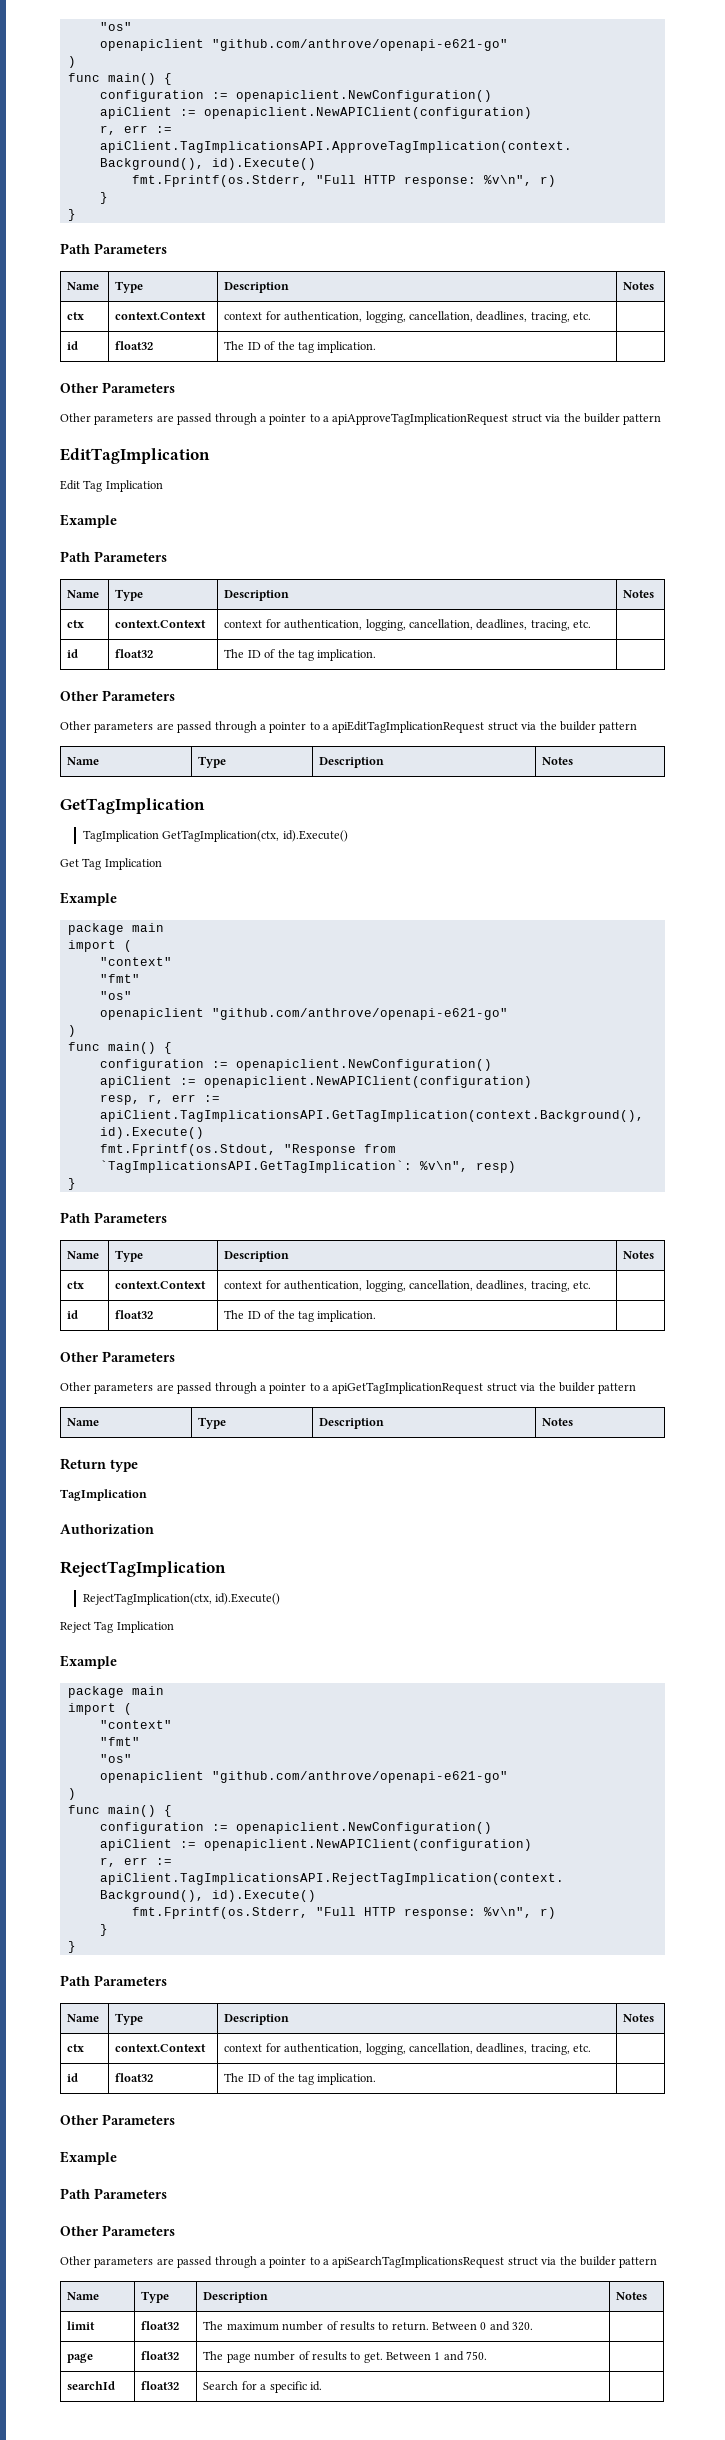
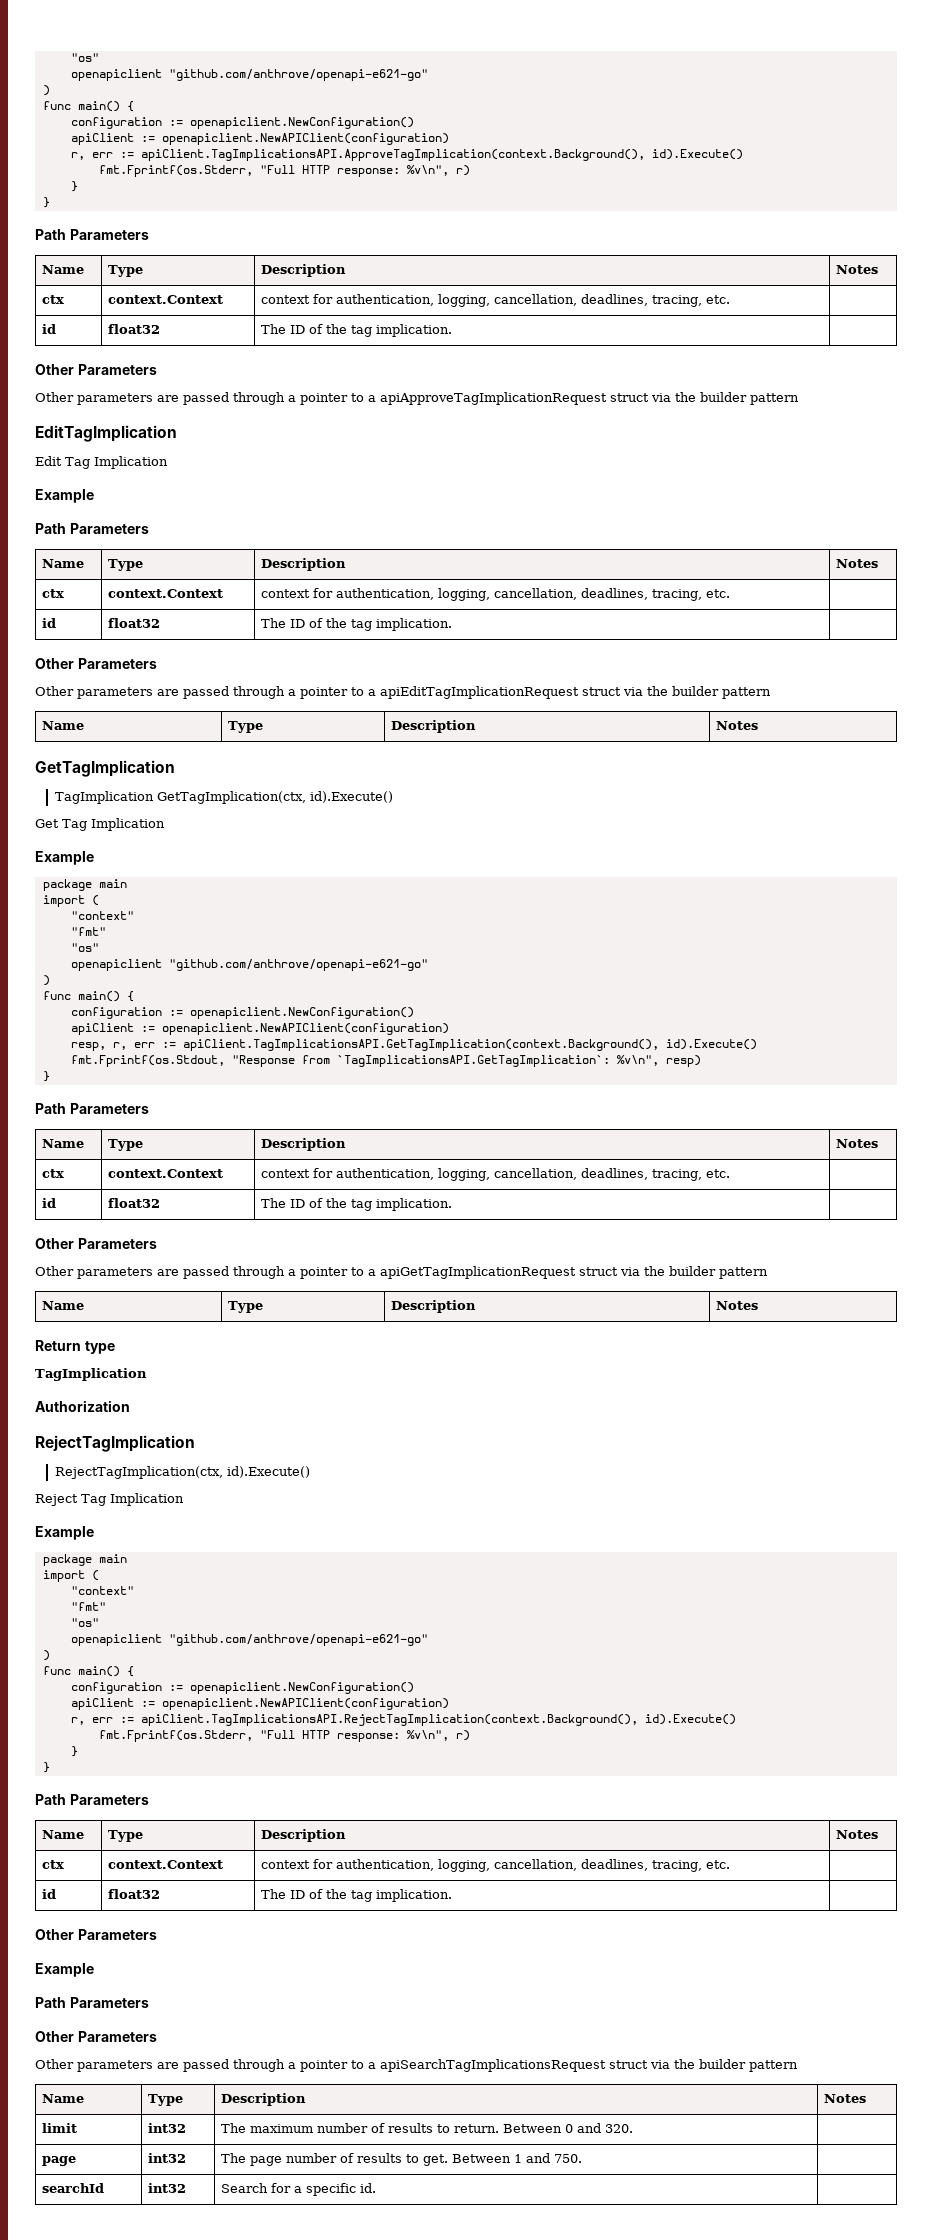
- limit | float32 | The maximum number of results to return. Between 0 and 320. |
+ limit | int32 | The maximum number of results to return. Between 0 and 320. |
- page | float32 | The page number of results to get. Between 1 and 750. |
+ page | int32 | The page number of results to get. Between 1 and 750. |
- searchId | float32 | Search for a specific id. |
+ searchId | int32 | Search for a specific id. |

